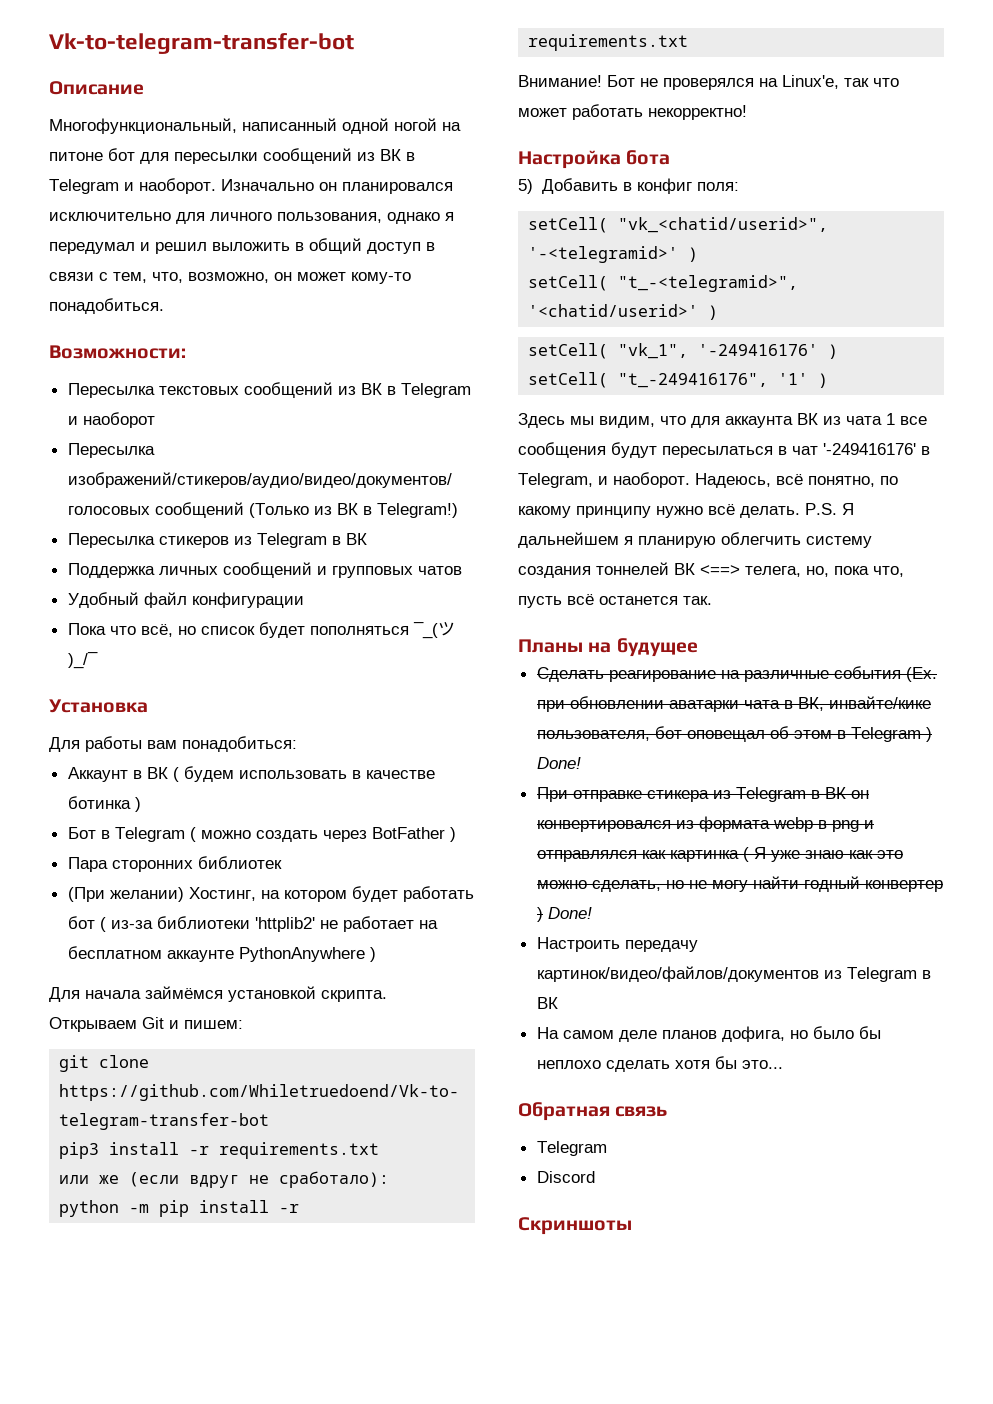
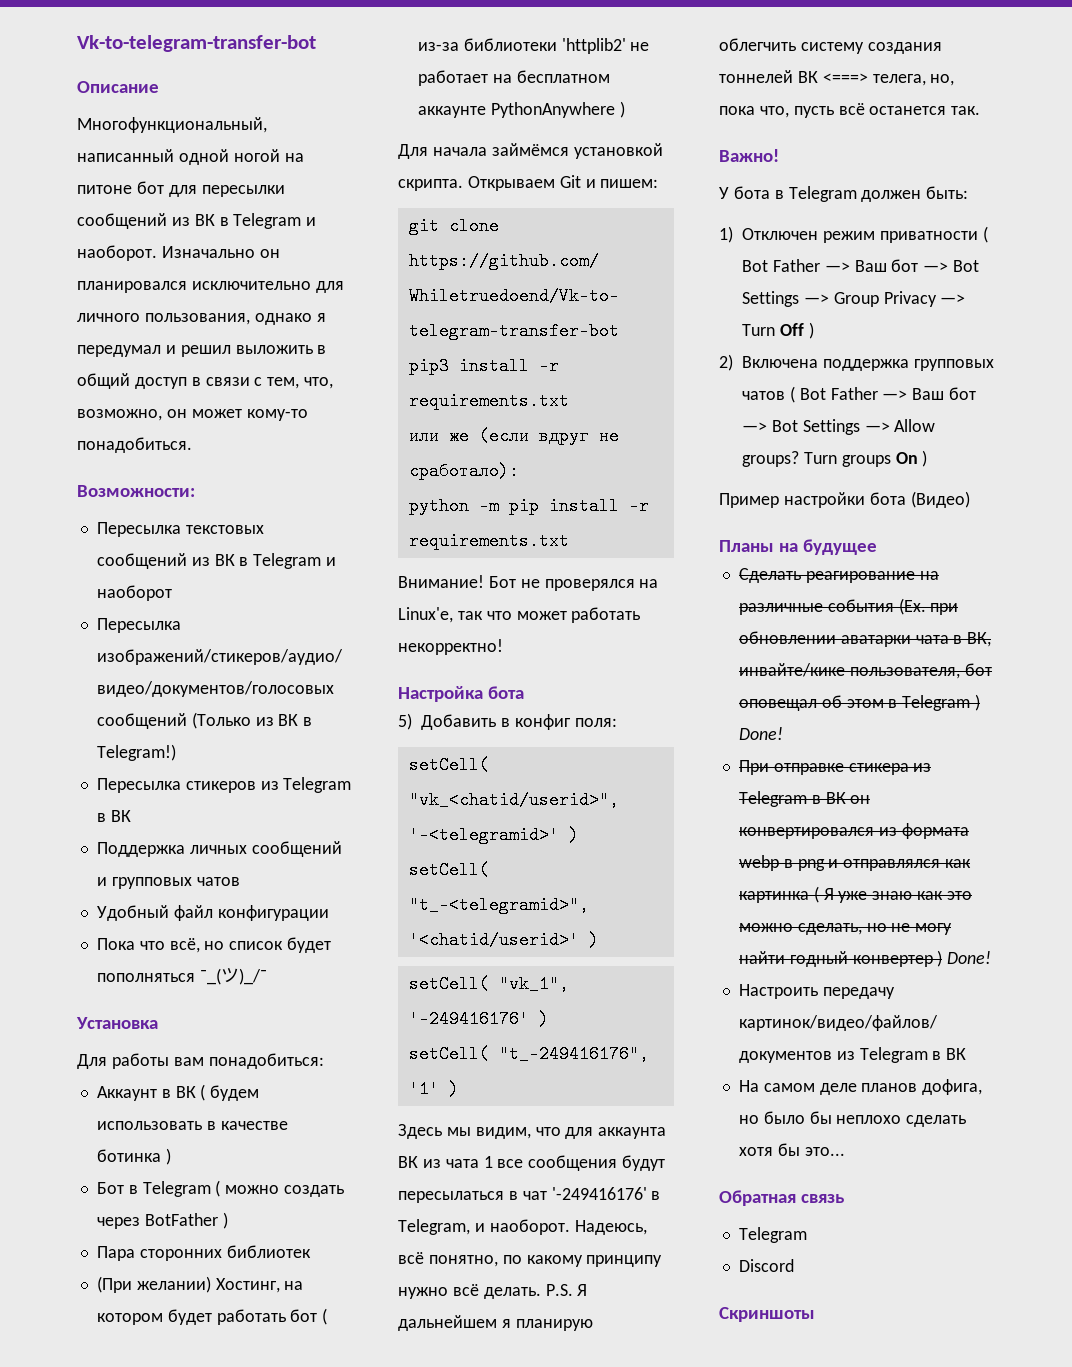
- P.S. Я дальнейшем я планирую облегчить систему создания тоннелей ВК <==> телега, но, пока что, пусть всё останется так.
+ P.S. Я дальнейшем я планирую облегчить систему создания тоннелей ВК <===> телега, но, пока что, пусть всё останется так.
+ Важно!
+ У бота в Telegram должен быть:
+ 1) Отключен режим приватности ( Bot Father —> Ваш бот —> Bot Settings —> Group Privacy —> Turn Off )
+ 2) Включена поддержка групповых чатов ( Bot Father —> Ваш бот —> Bot Settings —> Allow groups? Turn groups On )
+ Пример настройки бота (Видео)

